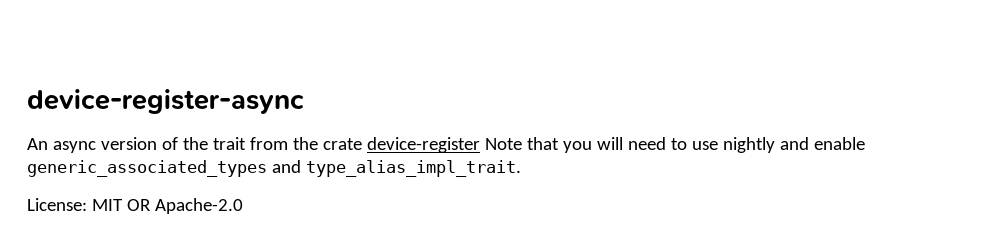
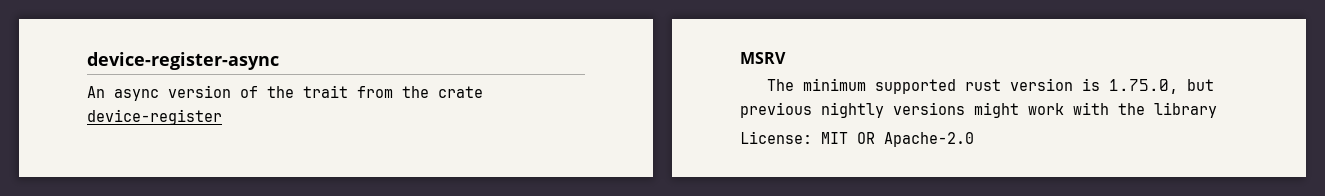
- An async version of the trait from the crate device-register Note that you will need to use nightly and enable generic_associated_types and type_alias_impl_trait.
+ An async version of the trait from the crate device-register
+ MSRV
+ The minimum supported rust version is 1.75.0, but previous nightly versions might work with the library

